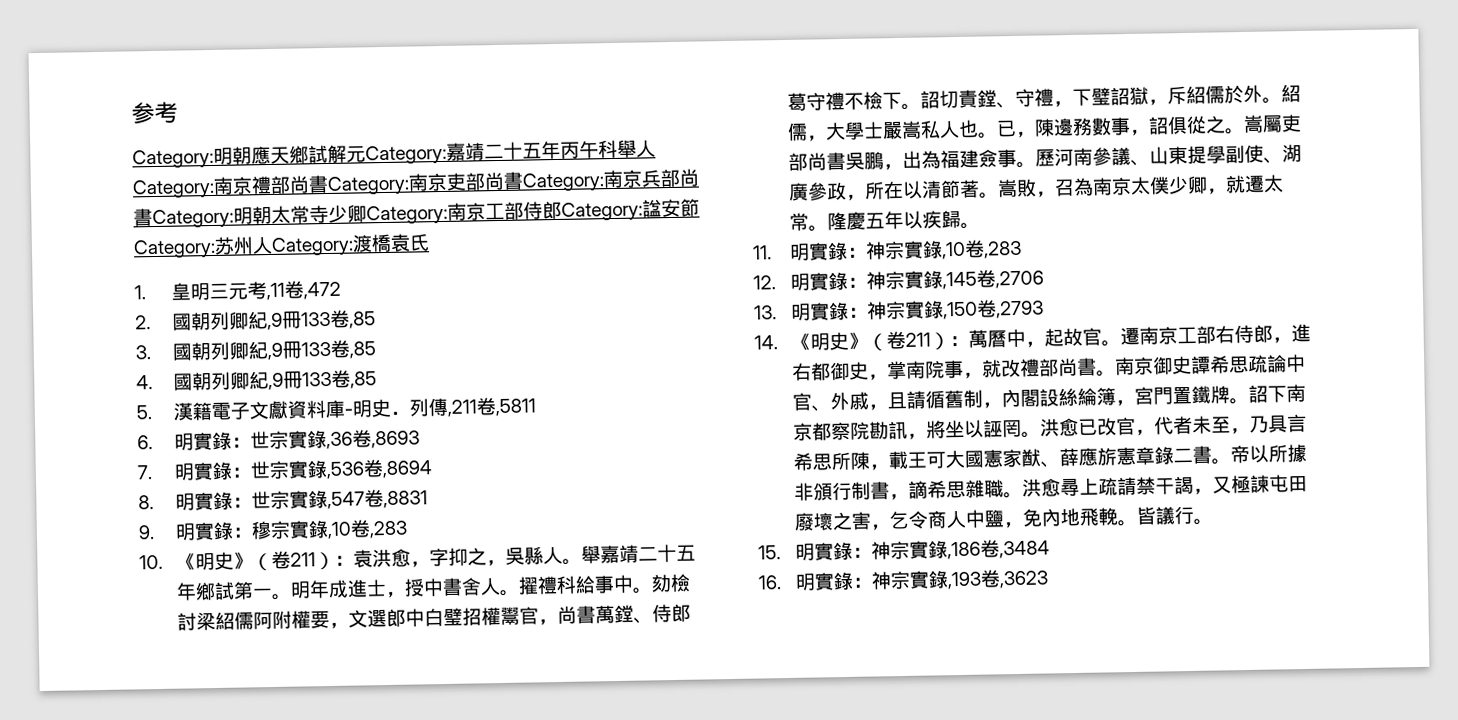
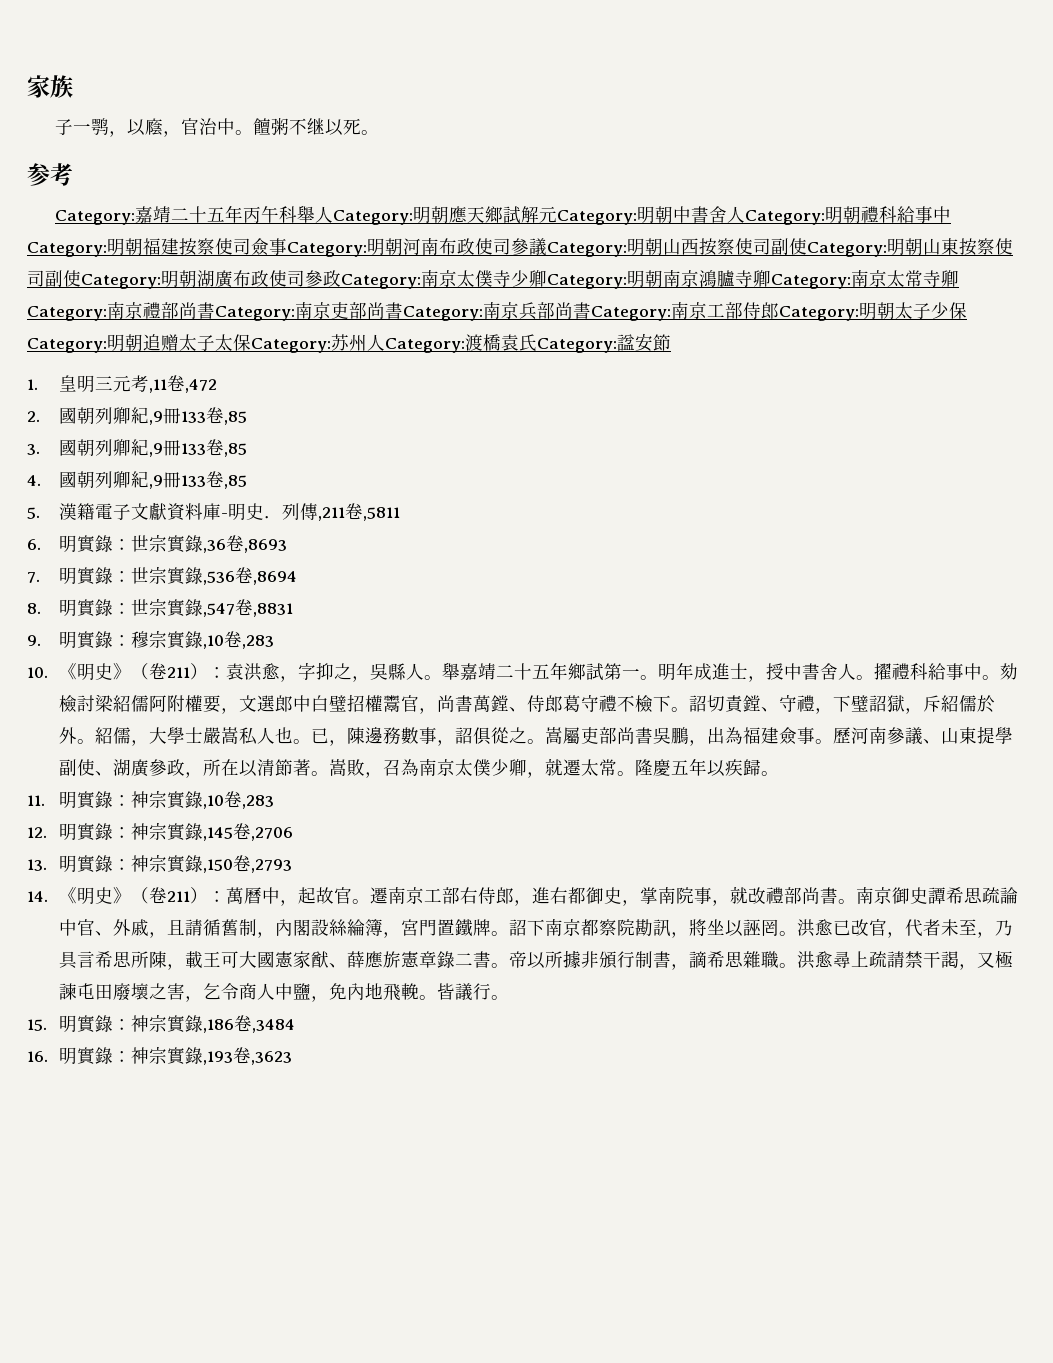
+ 家族
+ 子一鹗，以廕，官治中。饘粥不继以死。
  参考
- Category:明朝應天鄉試解元Category:嘉靖二十五年丙午科舉人Category:南京禮部尚書Category:南京吏部尚書Category:南京兵部尚書Category:明朝太常寺少卿Category:南京工部侍郎Category:諡安節Category:苏州人Category:渡橋袁氏
+ Category:嘉靖二十五年丙午科舉人Category:明朝應天鄉試解元Category:明朝中書舍人Category:明朝禮科給事中Category:明朝福建按察使司僉事Category:明朝河南布政使司參議Category:明朝山西按察使司副使Category:明朝山東按察使司副使Category:明朝湖廣布政使司參政Category:南京太僕寺少卿Category:明朝南京鴻臚寺卿Category:南京太常寺卿Category:南京禮部尚書Category:南京吏部尚書Category:南京兵部尚書Category:南京工部侍郎Category:明朝太子少保Category:明朝追赠太子太保Category:苏州人Category:渡橋袁氏Category:諡安節

